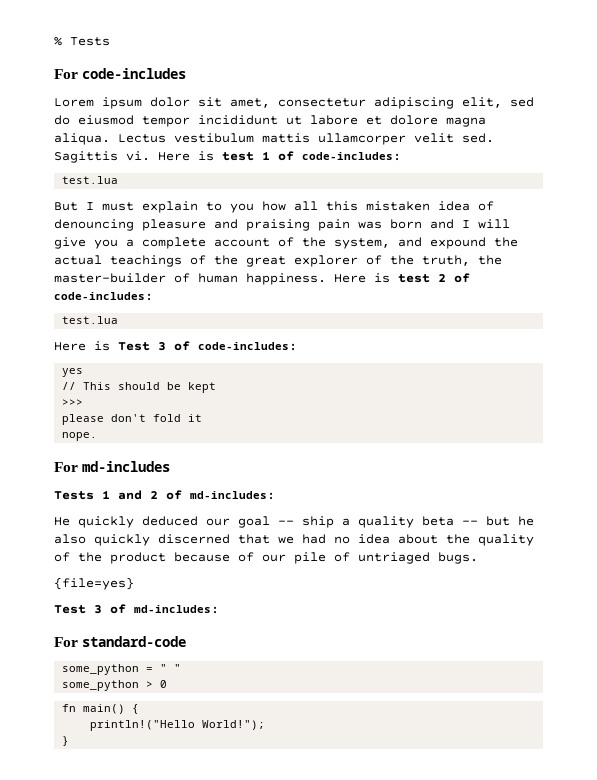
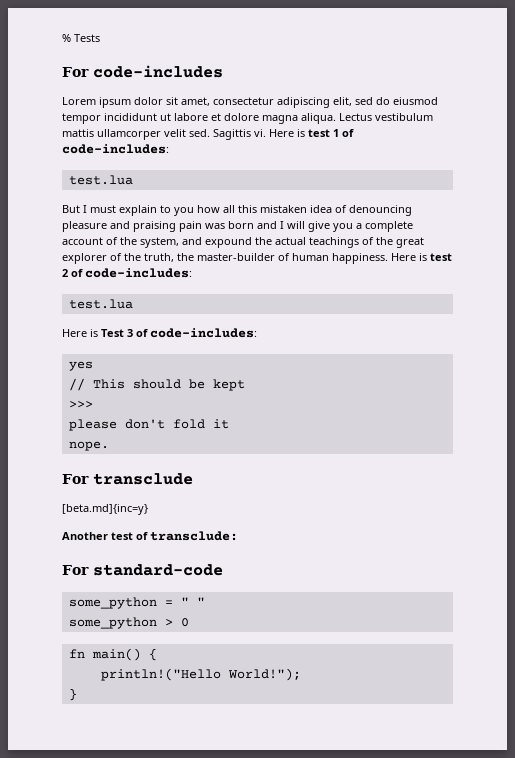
- For md-includes
- Tests 1 and 2 of md-includes:
- He quickly deduced our goal -- ship a quality beta -- but he also quickly discerned that we had no idea about the quality of the product because of our pile of untriaged bugs.
- {file=yes}
- Test 3 of md-includes:
+ For transclude
+ [beta.md]{inc=y}
+ Another test of transclude:

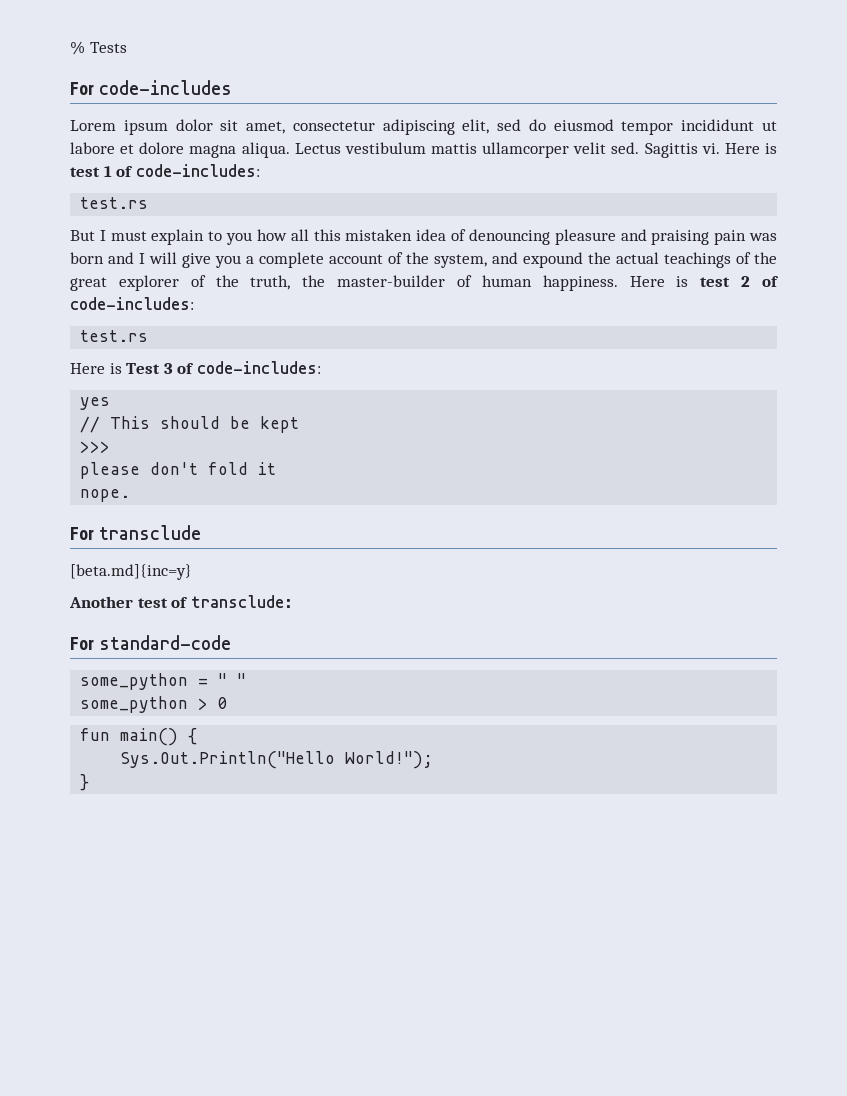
  Here is test 1 of code-includes:
- test.lua
+ test.rs
  Here is test 2 of code-includes:
- test.lua
+ test.rs
- fn main() {
+ fun main() {
- println!("Hello World!");
+ Sys.Out.Println("Hello World!");

